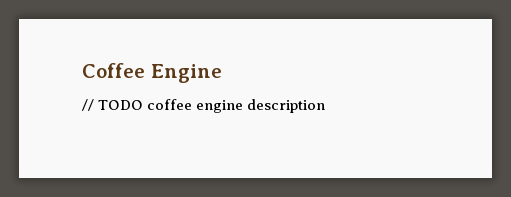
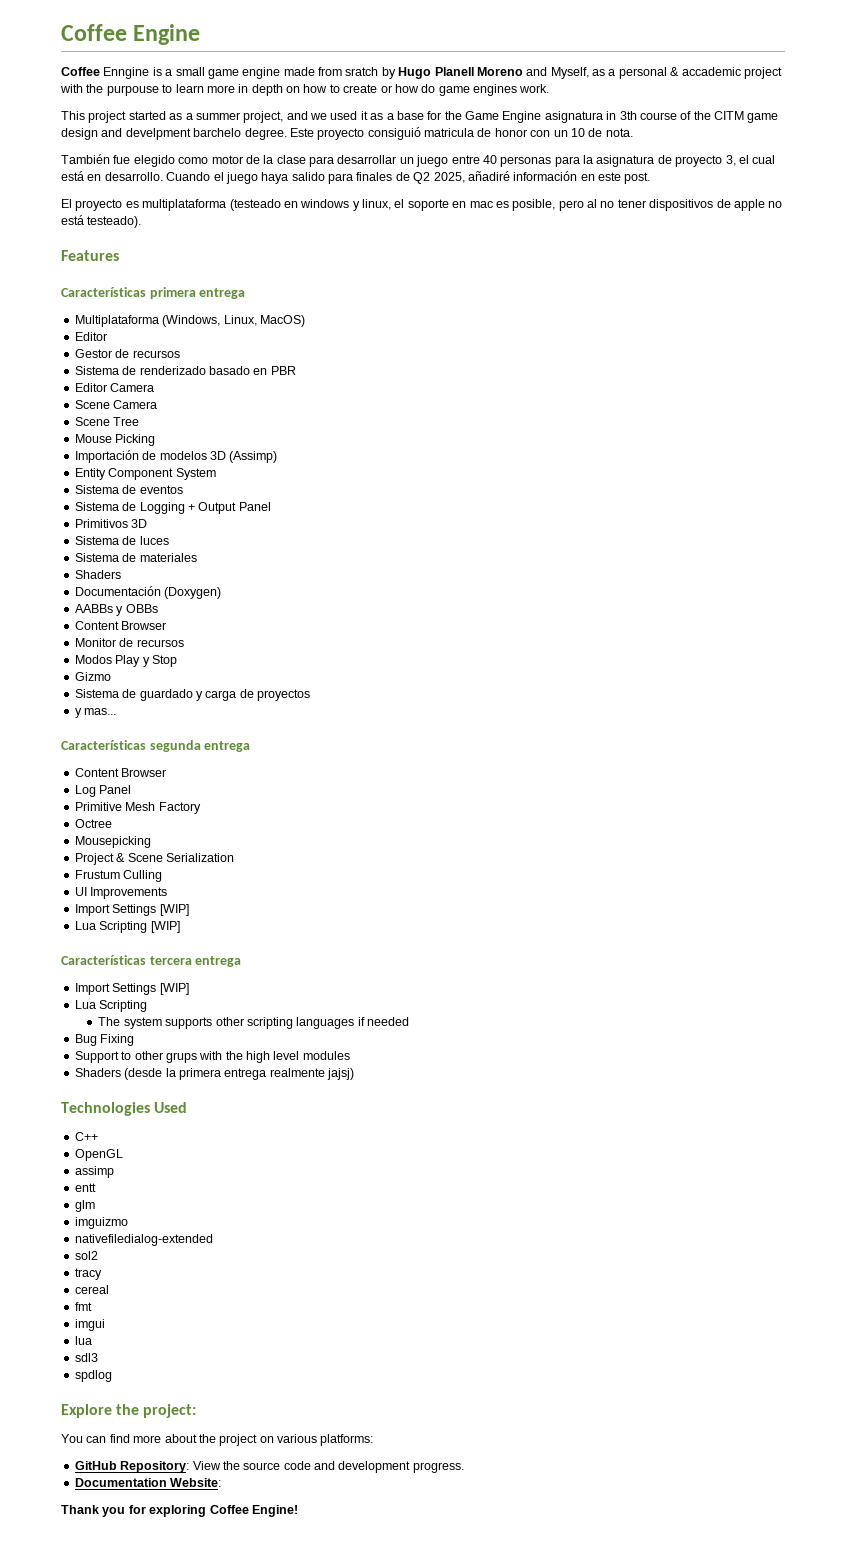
- // TODO coffee engine description
+ Coffee Enngine is a small game engine made from sratch by Hugo Planell Moreno and Myself, as a personal & accademic project with the purpouse to learn more in depth on how to create or how do game engines work.
+ This project started as a summer project, and we used it as a base for the Game Engine asignatura in 3th course of the CITM game design and develpment barchelo degree. Este proyecto consiguió matricula de honor con un 10 de nota.
+ También fue elegido como motor de la clase para desarrollar un juego entre 40 personas para la asignatura de proyecto 3, el cual está en desarrollo. Cuando el juego haya salido para finales de Q2 2025, añadiré información en este post.
+ El proyecto es multiplataforma (testeado en windows y linux, el soporte en mac es posible, pero al no tener dispositivos de apple no está testeado).
+ Features
+ Características primera entrega
+ Multiplataforma (Windows, Linux, MacOS)
+ Editor
+ Gestor de recursos
+ Sistema de renderizado basado en PBR
+ Editor Camera
+ Scene Camera
+ Scene Tree
+ Mouse Picking
+ Importación de modelos 3D (Assimp)
+ Entity Component System
+ Sistema de eventos
+ Sistema de Logging + Output Panel
+ Primitivos 3D
+ Sistema de luces
+ Sistema de materiales
+ Shaders
+ Documentación (Doxygen)
+ AABBs y OBBs
+ Content Browser
+ Monitor de recursos
+ Modos Play y Stop
+ Gizmo
+ Sistema de guardado y carga de proyectos
+ y mas...
+ Características segunda entrega
+ Content Browser
+ Log Panel
+ Primitive Mesh Factory
+ Octree
+ Mousepicking
+ Project & Scene Serialization
+ Frustum Culling
+ UI Improvements
+ Import Settings [WIP]
+ Lua Scripting [WIP]
+ Características tercera entrega
+ Import Settings [WIP]
+ Lua Scripting
+ The system supports other scripting languages if needed
+ Bug Fixing
+ Support to other grups with the high level modules
+ Shaders (desde la primera entrega realmente jajsj)
+ Technologies Used
+ C++
+ OpenGL
+ assimp
+ entt
+ glm
+ imguizmo
+ nativefiledialog-extended
+ sol2
+ tracy
+ cereal
+ fmt
+ imgui
+ lua
+ sdl3
+ spdlog
+ Explore the project:
+ You can find more about the project on various platforms:
+ GitHub Repository: View the source code and development progress.
+ Documentation Website:
+ Thank you for exploring Coffee Engine!

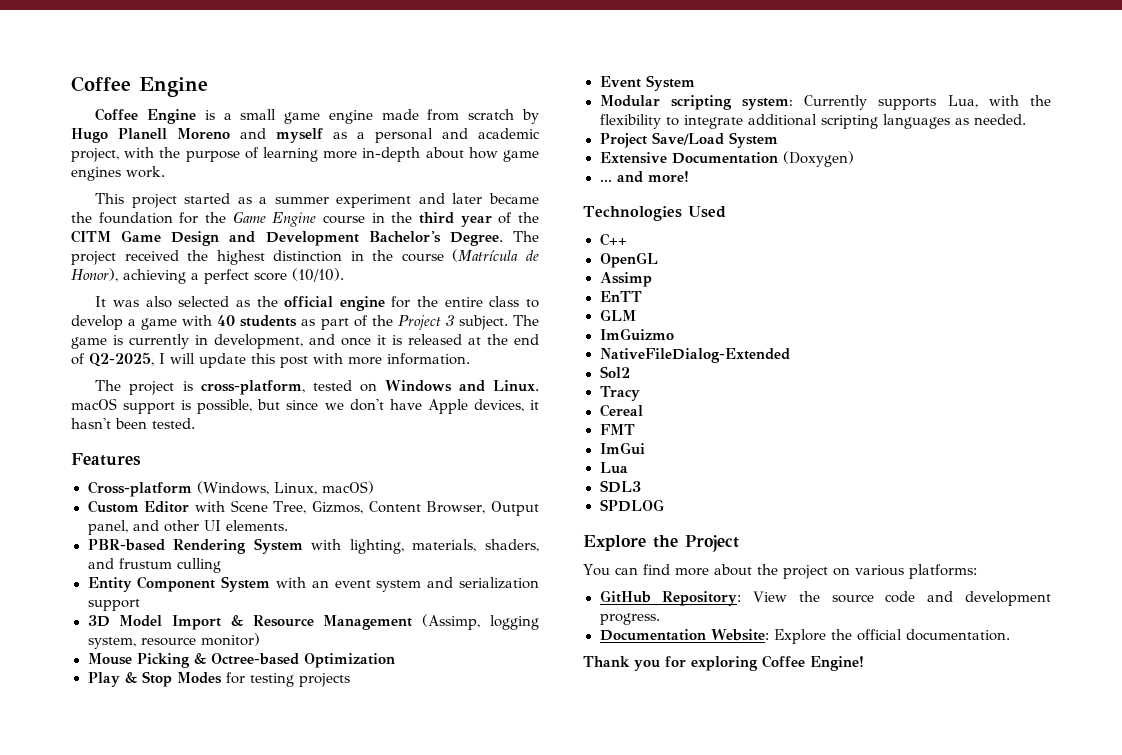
- Coffee Enngine is a small game engine made from sratch by Hugo Planell Moreno and Myself, as a personal & accademic project with the purpouse to learn more in depth on how to create or how do game engines work.
+ Coffee Engine is a small game engine made from scratch by Hugo Planell Moreno and myself as a personal and academic project, with the purpose of learning more in-depth about how game engines work.
- This project started as a summer project, and we used it as a base for the Game Engine asignatura in 3th course of the CITM game design and develpment barchelo degree. Este proyecto consiguió matricula de honor con un 10 de nota.
- También fue elegido como motor de la clase para desarrollar un juego entre 40 personas para la asignatura de proyecto 3, el cual está en desarrollo. Cuando el juego haya salido para finales de Q2 2025, añadiré información en este post.
- El proyecto es multiplataforma (testeado en windows y linux, el soporte en mac es posible, pero al no tener dispositivos de apple no está testeado).
+ This project started as a summer experiment and later became the foundation for the Game Engine course in the third year of the CITM Game Design and Development Bachelor's Degree. The project received the highest distinction in the course (Matrícula de Honor), achieving a perfect score (10/10).
+ It was also selected as the official engine for the entire class to develop a game with 40 students as part of the Project 3 subject. The game is currently in development, and once it is released at the end of Q2-2025, I will update this post with more information.
+ The project is cross-platform, tested on Windows and Linux. macOS support is possible, but since we don't have Apple devices, it hasn't been tested.
  Features
- Características primera entrega
- Multiplataforma (Windows, Linux, MacOS)
- Editor
- Gestor de recursos
- Sistema de renderizado basado en PBR
- Editor Camera
- Scene Camera
- Scene Tree
- Mouse Picking
- Importación de modelos 3D (Assimp)
- Entity Component System
- Sistema de eventos
- Sistema de Logging + Output Panel
- Primitivos 3D
- Sistema de luces
- Sistema de materiales
- Shaders
- Documentación (Doxygen)
- AABBs y OBBs
- Content Browser
- Monitor de recursos
- Modos Play y Stop
- Gizmo
- Sistema de guardado y carga de proyectos
- y mas...
- Características segunda entrega
- Content Browser
- Log Panel
- Primitive Mesh Factory
- Octree
- Mousepicking
- Project & Scene Serialization
- Frustum Culling
- UI Improvements
- Import Settings [WIP]
- Lua Scripting [WIP]
- Características tercera entrega
- Import Settings [WIP]
- Lua Scripting
- The system supports other scripting languages if needed
- Bug Fixing
- Support to other grups with the high level modules
- Shaders (desde la primera entrega realmente jajsj)
+ Cross-platform (Windows, Linux, macOS)
+ Custom Editor with Scene Tree, Gizmos, Content Browser, Output panel, and other UI elements.
+ PBR-based Rendering System with lighting, materials, shaders, and frustum culling
+ Entity Component System with an event system and serialization support
+ 3D Model Import & Resource Management (Assimp, logging system, resource monitor)
+ Mouse Picking & Octree-based Optimization
+ Play & Stop Modes for testing projects
+ Event System
+ Modular scripting system: Currently supports Lua, with the flexibility to integrate additional scripting languages as needed.
+ Project Save/Load System
+ Extensive Documentation (Doxygen)
+ ... and more!
  Technologies Used
  C++
  OpenGL
- assimp
- entt
- glm
- imguizmo
- nativefiledialog-extended
- sol2
- tracy
- cereal
- fmt
- imgui
- lua
- sdl3
- spdlog
- Explore the project:
+ Assimp
+ EnTT
+ GLM
+ ImGuizmo
+ NativeFileDialog-Extended
+ Sol2
+ Tracy
+ Cereal
+ FMT
+ ImGui
+ Lua
+ SDL3
+ SPDLOG
+ Explore the Project
- Documentation Website:
+ Documentation Website: Explore the official documentation.

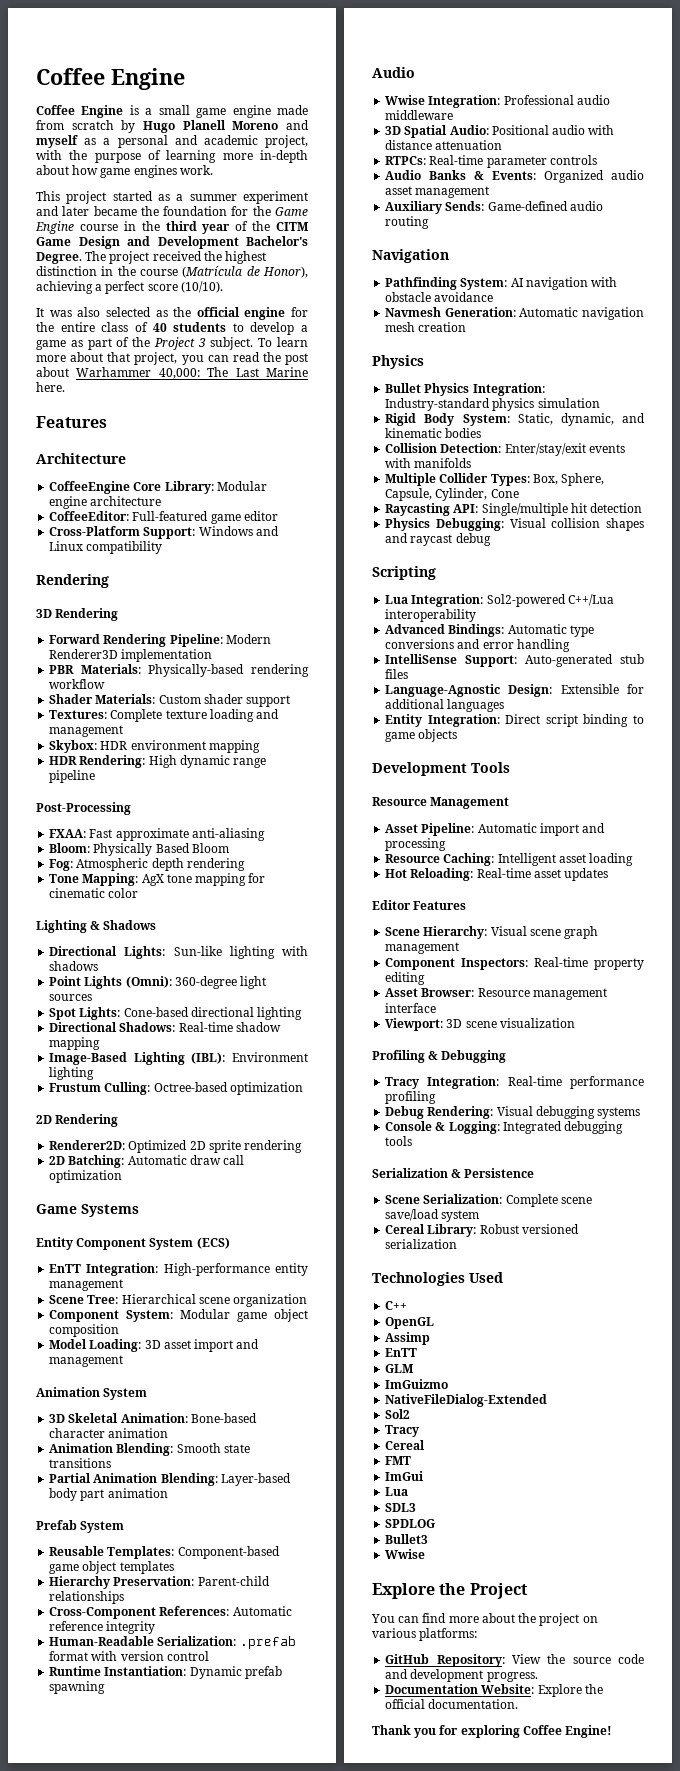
- It was also selected as the official engine for the entire class to develop a game with 40 students as part of the Project 3 subject.
+ It was also selected as the official engine for the entire class of 40 students to develop a game as part of the Project 3 subject.
- The game is currently in development, and once it is released at the end of Q2-2025, I will update this post with more information.
- The project is cross-platform, tested on Windows and Linux. macOS support is possible, but since we don't have Apple devices, it hasn't been tested.
+ To learn more about that project, you can read the post about Warhammer 40,000: The Last Marine here.
  Features
- Cross-platform (Windows, Linux, macOS)
- Custom Editor with Scene Tree, Gizmos, Content Browser, Output panel, and other UI elements.
- PBR-based Rendering System with lighting, materials, shaders, and frustum culling
- Entity Component System with an event system and serialization support
- 3D Model Import & Resource Management (Assimp, logging system, resource monitor)
- Mouse Picking & Octree-based Optimization
- Play & Stop Modes for testing projects
- Event System
- Modular scripting system: Currently supports Lua, with the flexibility to integrate additional scripting languages as needed.
- Project Save/Load System
- Extensive Documentation (Doxygen)
- ... and more!
+ Architecture
+ CoffeeEngine Core Library: Modular engine architecture
+ CoffeeEditor: Full-featured game editor
+ Cross-Platform Support: Windows and Linux compatibility
+ Rendering
+ 3D Rendering
+ Forward Rendering Pipeline: Modern Renderer3D implementation
+ PBR Materials: Physically-based rendering workflow
+ Shader Materials: Custom shader support
+ Textures: Complete texture loading and management
+ Skybox: HDR environment mapping
+ HDR Rendering: High dynamic range pipeline
+ Post-Processing
+ FXAA: Fast approximate anti-aliasing
+ Bloom: Physically Based Bloom
+ Fog: Atmospheric depth rendering
+ Tone Mapping: AgX tone mapping for cinematic color
+ Lighting & Shadows
+ Directional Lights: Sun-like lighting with shadows
+ Point Lights (Omni): 360-degree light sources
+ Spot Lights: Cone-based directional lighting
+ Directional Shadows: Real-time shadow mapping
+ Image-Based Lighting (IBL): Environment lighting
+ Frustum Culling: Octree-based optimization
+ 2D Rendering
+ Renderer2D: Optimized 2D sprite rendering
+ 2D Batching: Automatic draw call optimization
+ Game Systems
+ Entity Component System (ECS)
+ EnTT Integration: High-performance entity management
+ Scene Tree: Hierarchical scene organization
+ Component System: Modular game object composition
+ Model Loading: 3D asset import and management
+ Animation System
+ 3D Skeletal Animation: Bone-based character animation
+ Animation Blending: Smooth state transitions
+ Partial Animation Blending: Layer-based body part animation
+ Prefab System
+ Reusable Templates: Component-based game object templates
+ Hierarchy Preservation: Parent-child relationships
+ Cross-Component References: Automatic reference integrity
+ Human-Readable Serialization: .prefab format with version control
+ Runtime Instantiation: Dynamic prefab spawning
+ Audio
+ Wwise Integration: Professional audio middleware
+ 3D Spatial Audio: Positional audio with distance attenuation
+ RTPCs: Real-time parameter controls
+ Audio Banks & Events: Organized audio asset management
+ Auxiliary Sends: Game-defined audio routing
+ Navigation
+ Pathfinding System: AI navigation with obstacle avoidance
+ Navmesh Generation: Automatic navigation mesh creation
+ Physics
+ Bullet Physics Integration: Industry-standard physics simulation
+ Rigid Body System: Static, dynamic, and kinematic bodies
+ Collision Detection: Enter/stay/exit events with manifolds
+ Multiple Collider Types: Box, Sphere, Capsule, Cylinder, Cone
+ Raycasting API: Single/multiple hit detection
+ Physics Debugging: Visual collision shapes and raycast debug
+ Scripting
+ Lua Integration: Sol2-powered C++/Lua interoperability
+ Advanced Bindings: Automatic type conversions and error handling
+ IntelliSense Support: Auto-generated stub files
+ Language-Agnostic Design: Extensible for additional languages
+ Entity Integration: Direct script binding to game objects
+ Development Tools
+ Resource Management
+ Asset Pipeline: Automatic import and processing
+ Resource Caching: Intelligent asset loading
+ Hot Reloading: Real-time asset updates
+ Editor Features
+ Scene Hierarchy: Visual scene graph management
+ Component Inspectors: Real-time property editing
+ Asset Browser: Resource management interface
+ Viewport: 3D scene visualization
+ Profiling & Debugging
+ Tracy Integration: Real-time performance profiling
+ Debug Rendering: Visual debugging systems
+ Console & Logging: Integrated debugging tools
+ Serialization & Persistence
+ Scene Serialization: Complete scene save/load system
+ Cereal Library: Robust versioned serialization
+ Bullet3
+ Wwise

